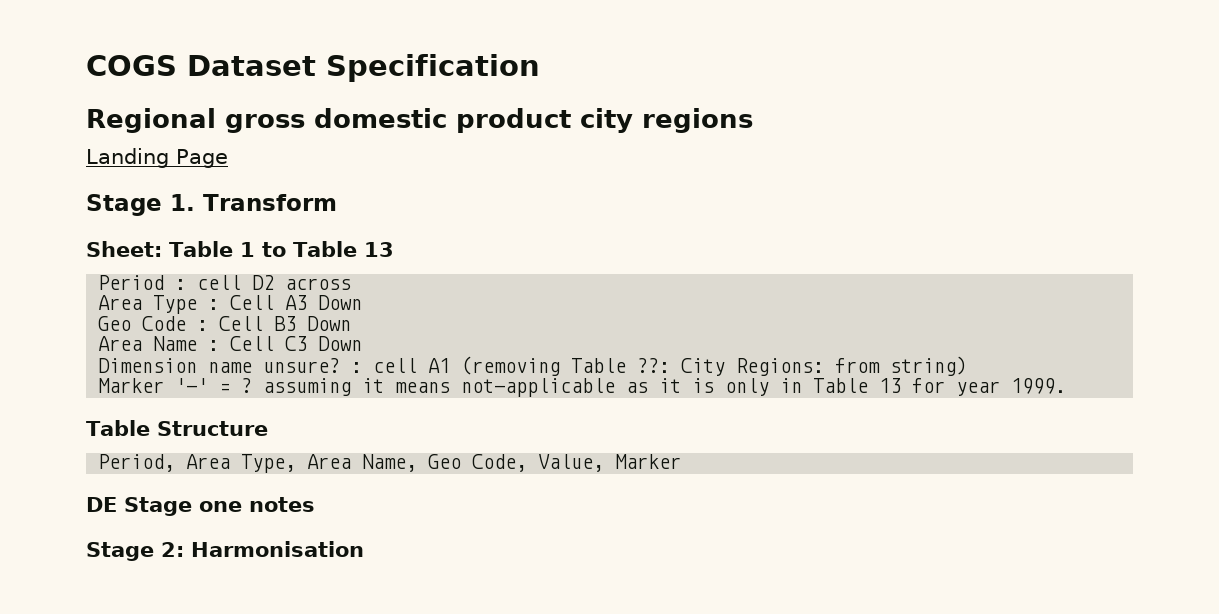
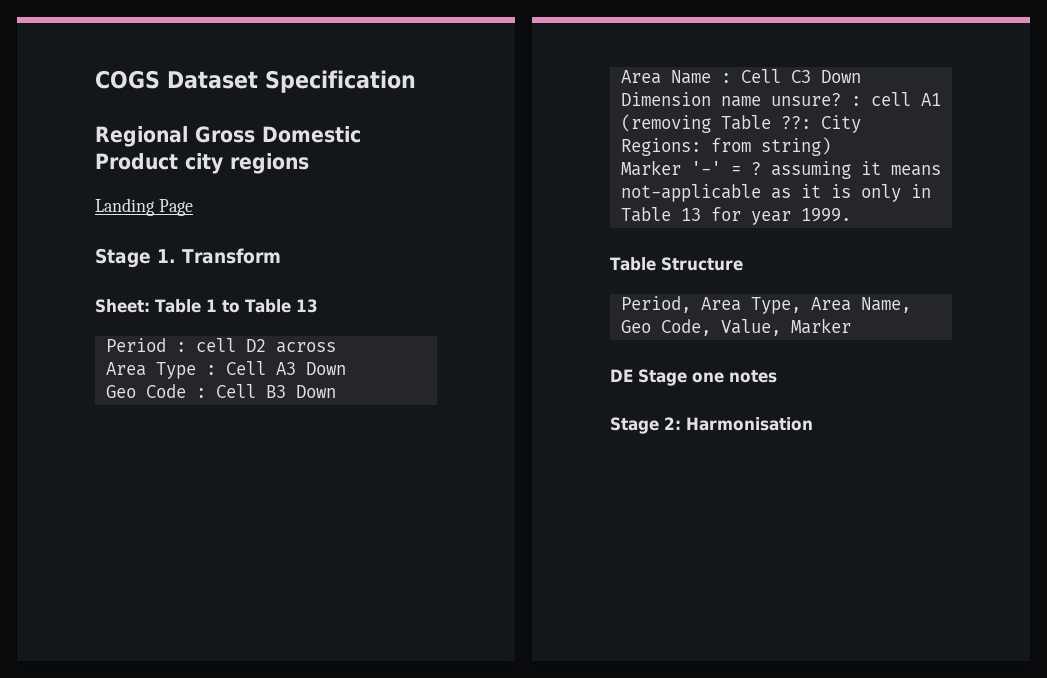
- Regional gross domestic product city regions
+ Regional Gross Domestic Product city regions

